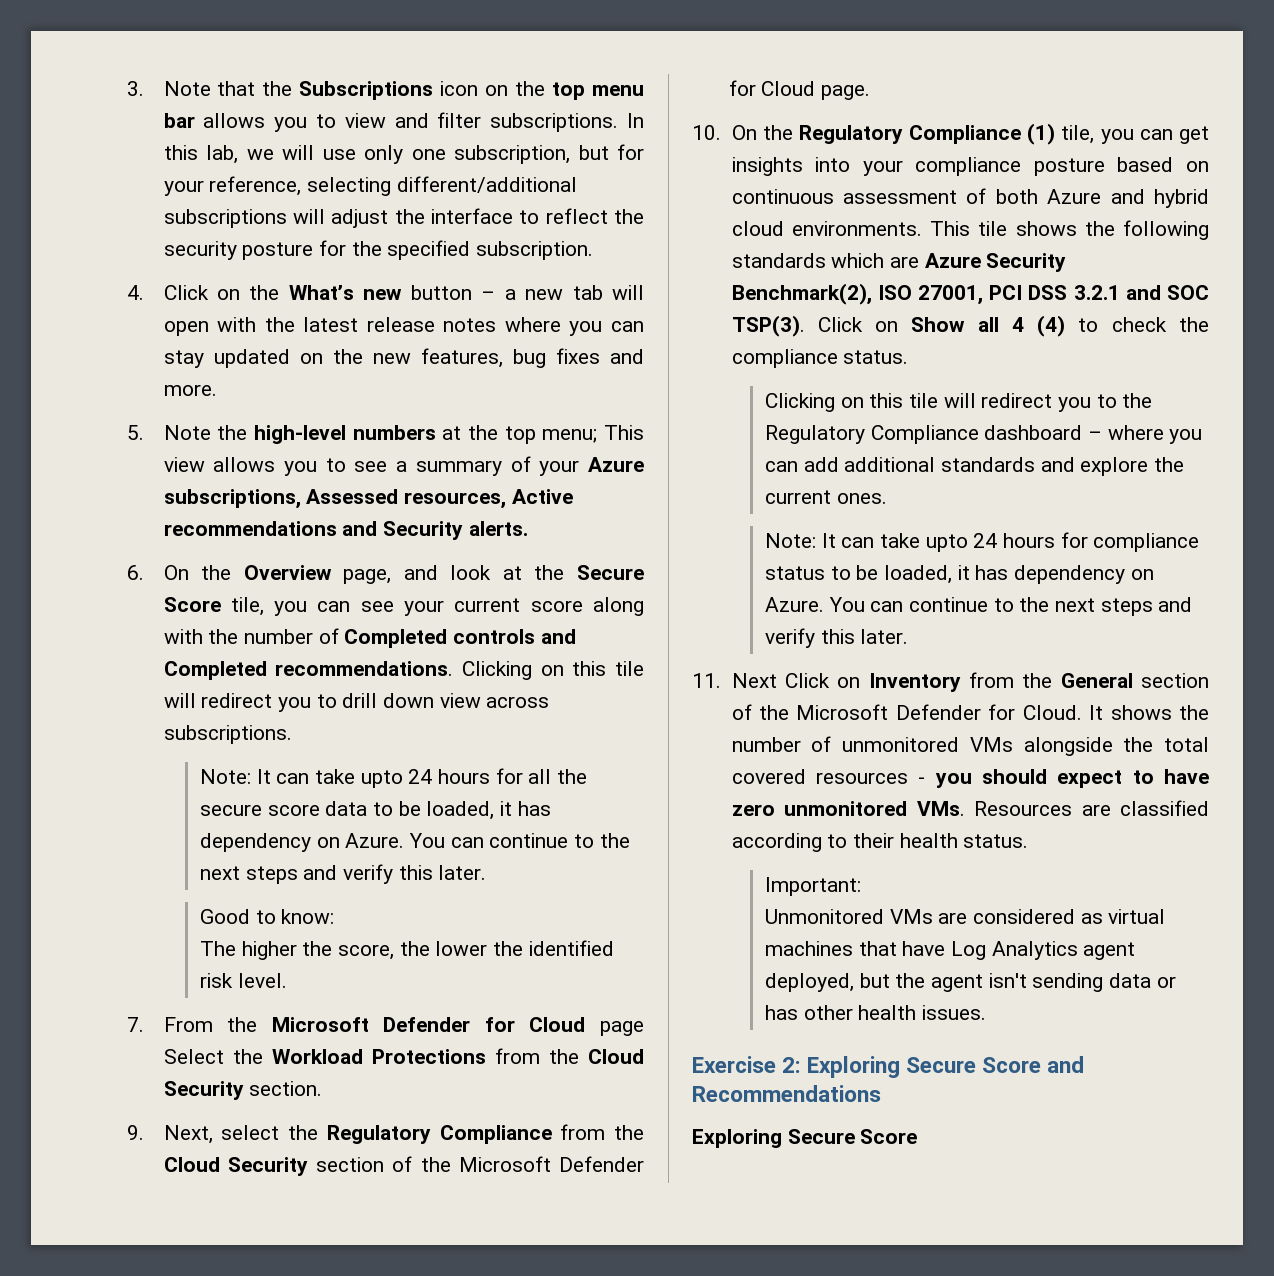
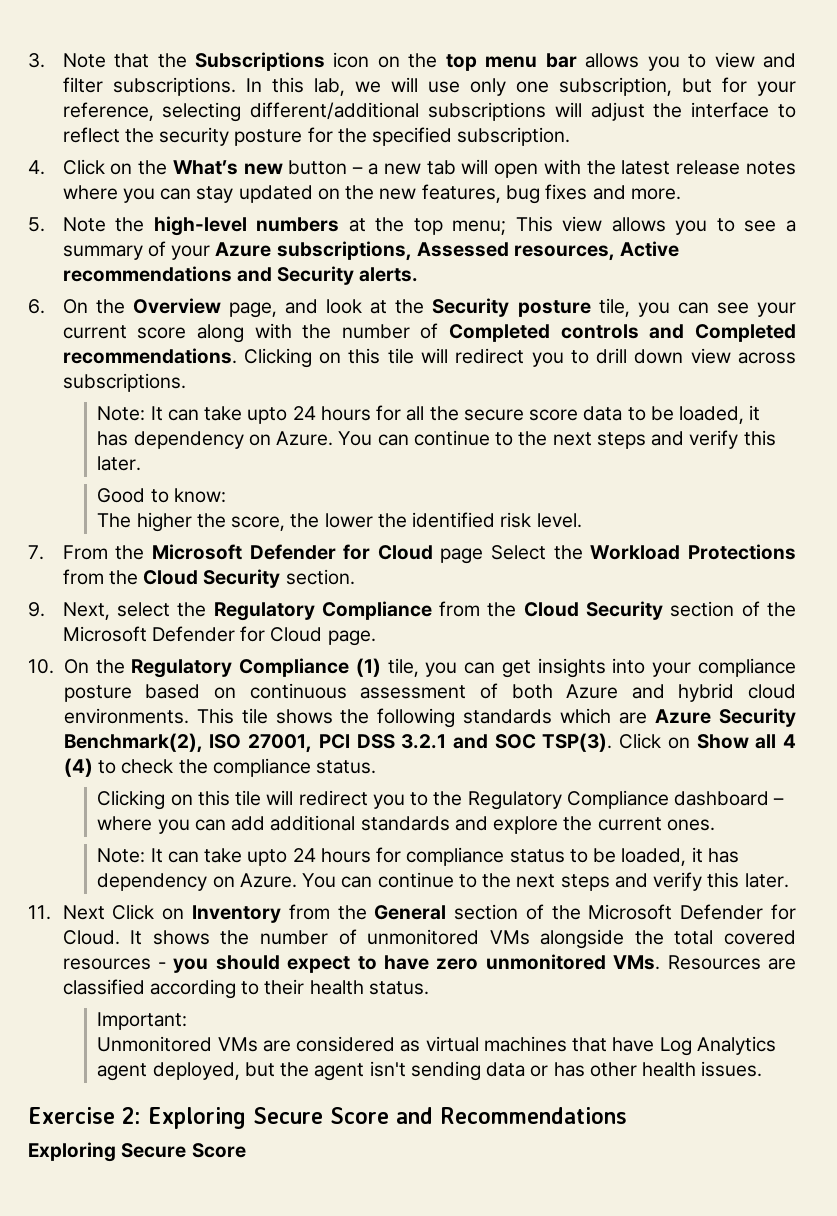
- 6. On the Overview page, and look at the Secure Score tile, you can see your current score along with the number of Completed controls and Completed recommendations.
+ 6. On the Overview page, and look at the Security posture tile, you can see your current score along with the number of Completed controls and Completed recommendations.

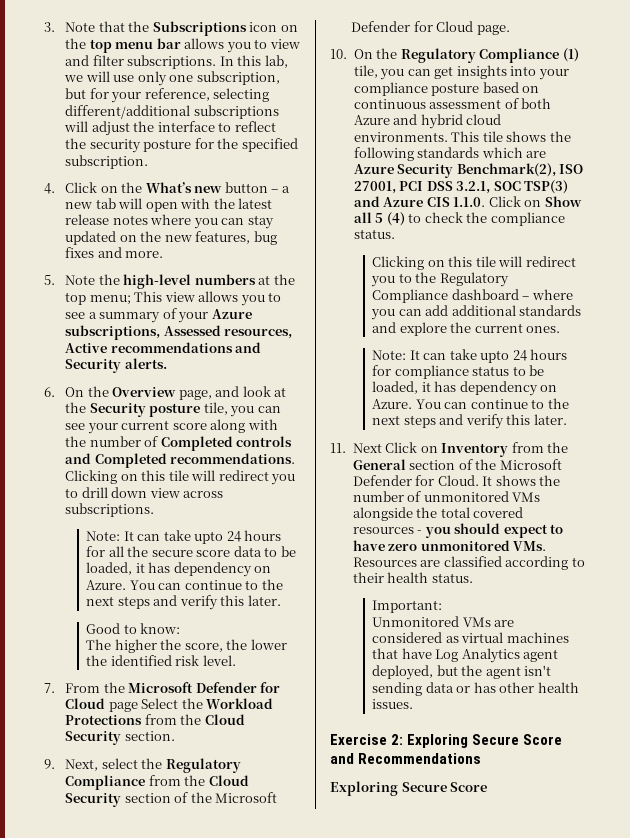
- This tile shows the following standards which are Azure Security Benchmark(2), ISO 27001, PCI DSS 3.2.1 and SOC TSP(3). Click on Show all 4 (4) to check the compliance status.
+ This tile shows the following standards which are Azure Security Benchmark(2), ISO 27001, PCI DSS 3.2.1, SOC TSP(3) and Azure CIS 1.1.0. Click on Show all 5 (4) to check the compliance status.

